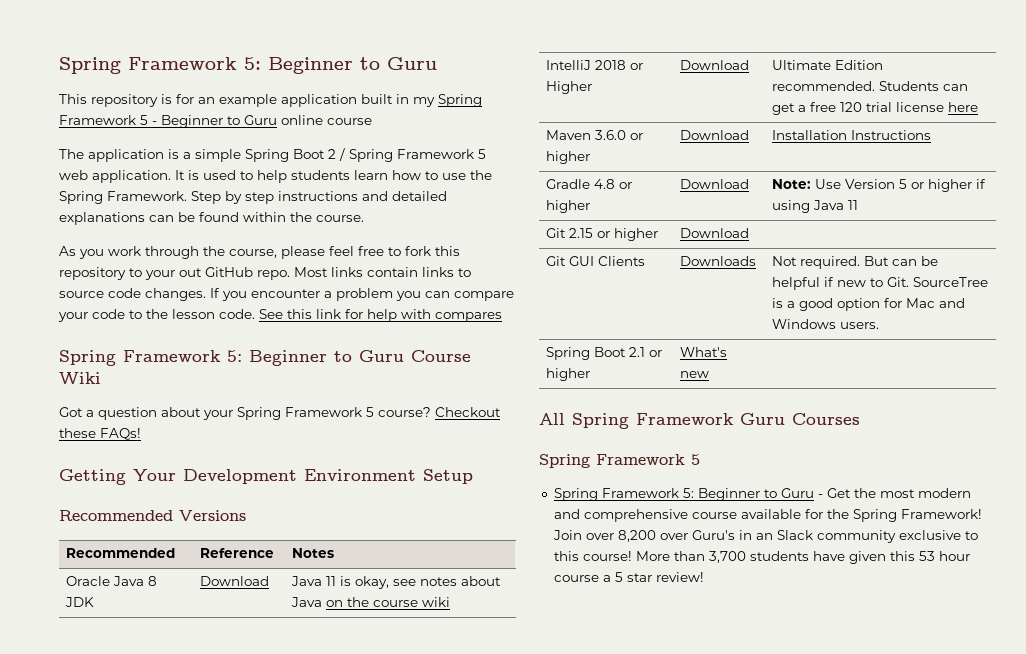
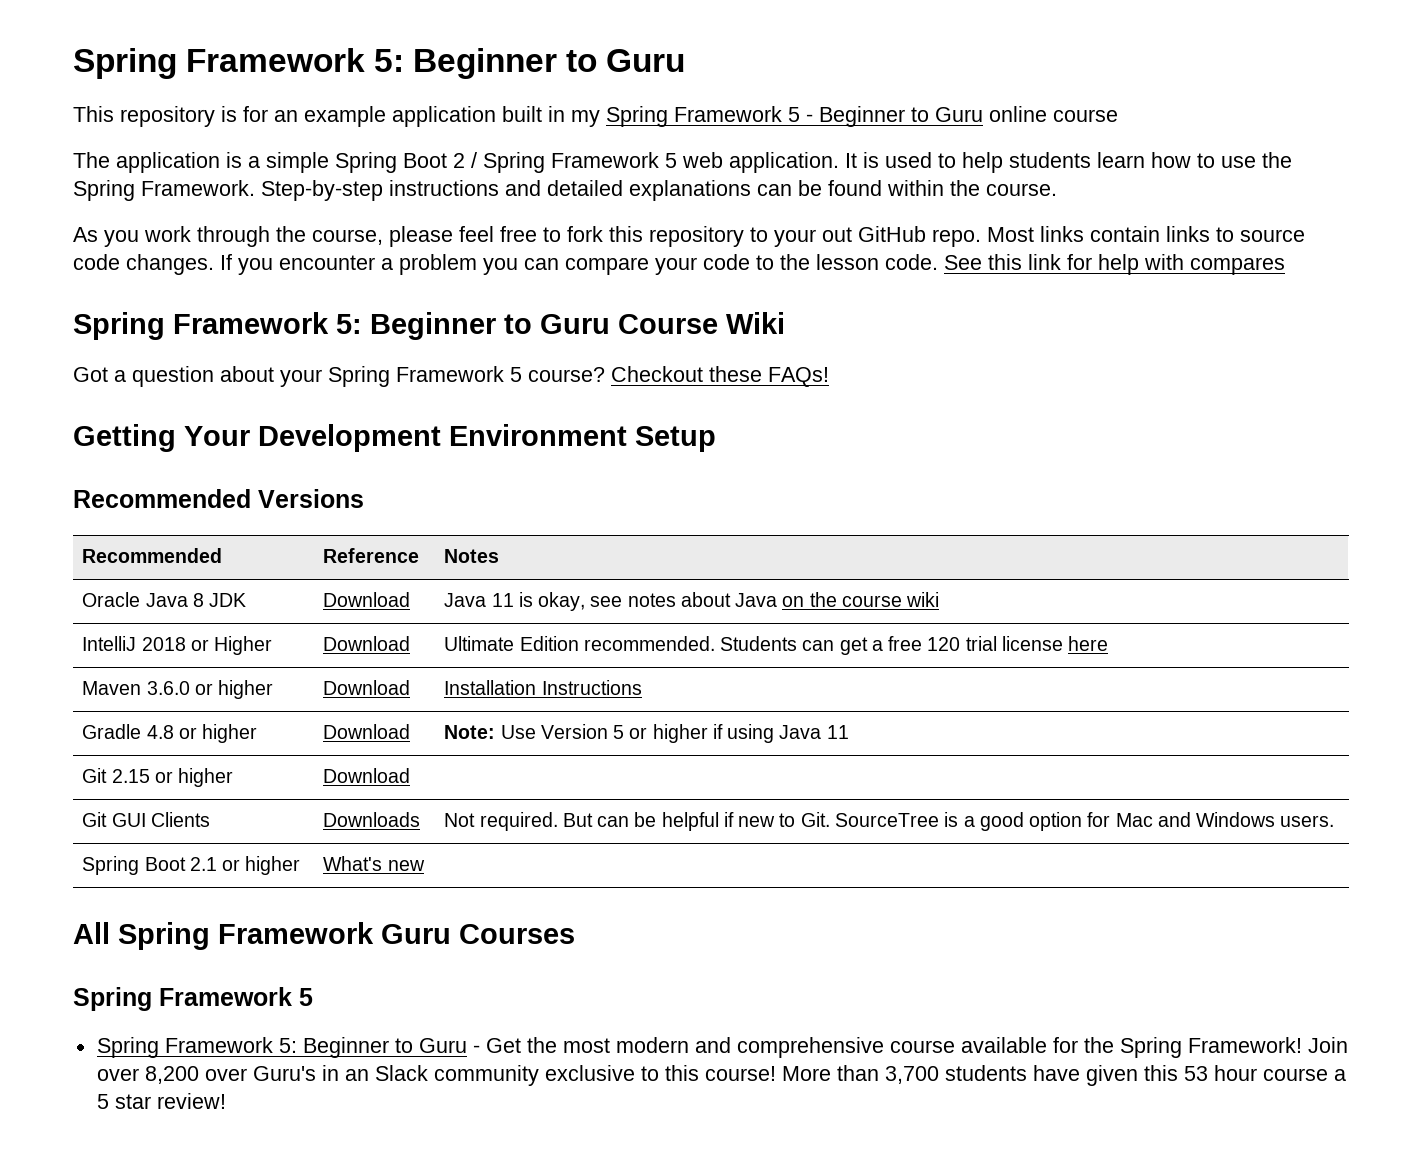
- Step by step instructions and detailed explanations can be found within the course.
+ Step-by-step instructions and detailed explanations can be found within the course.

